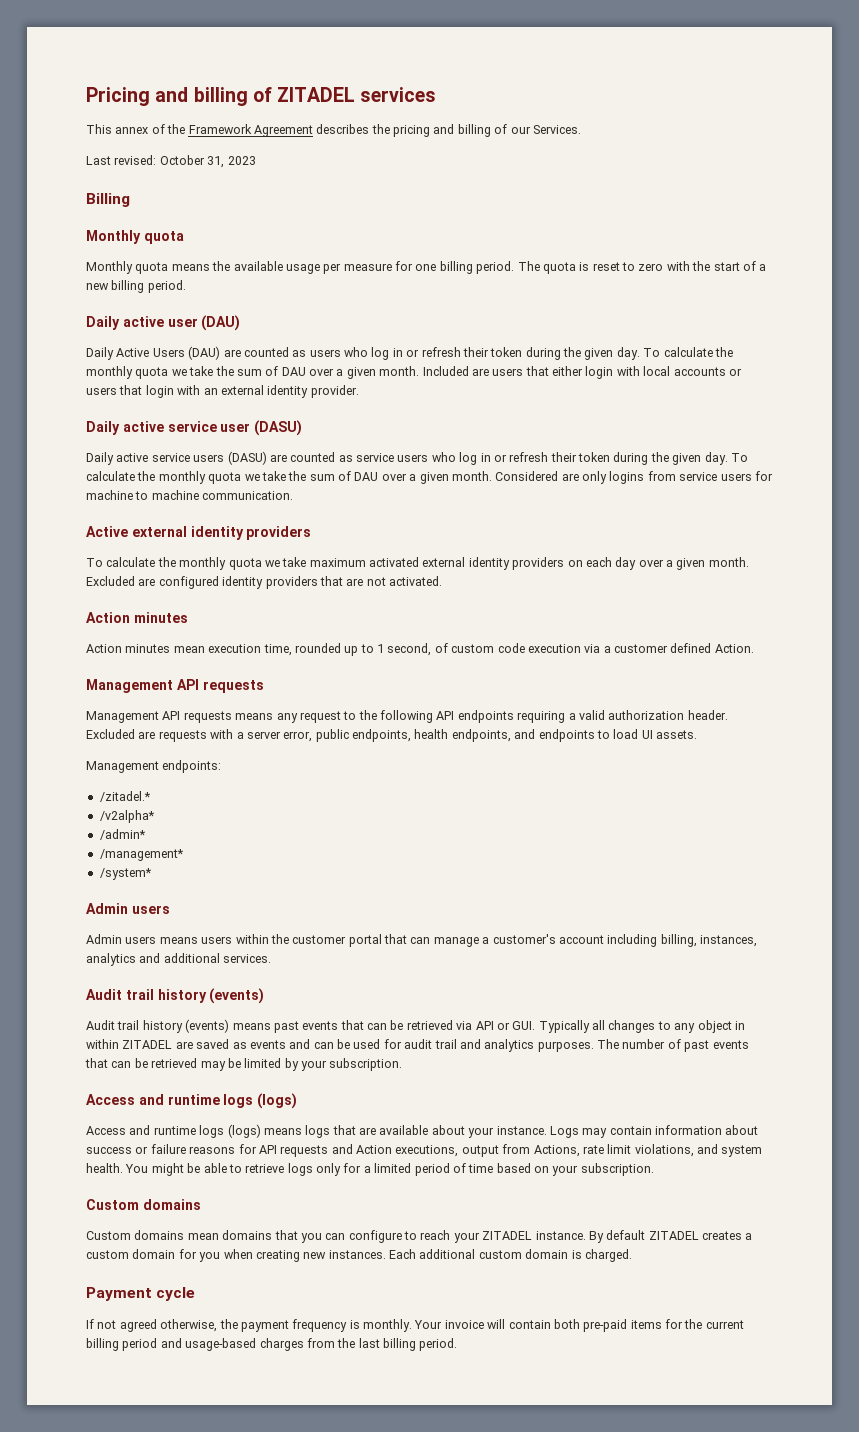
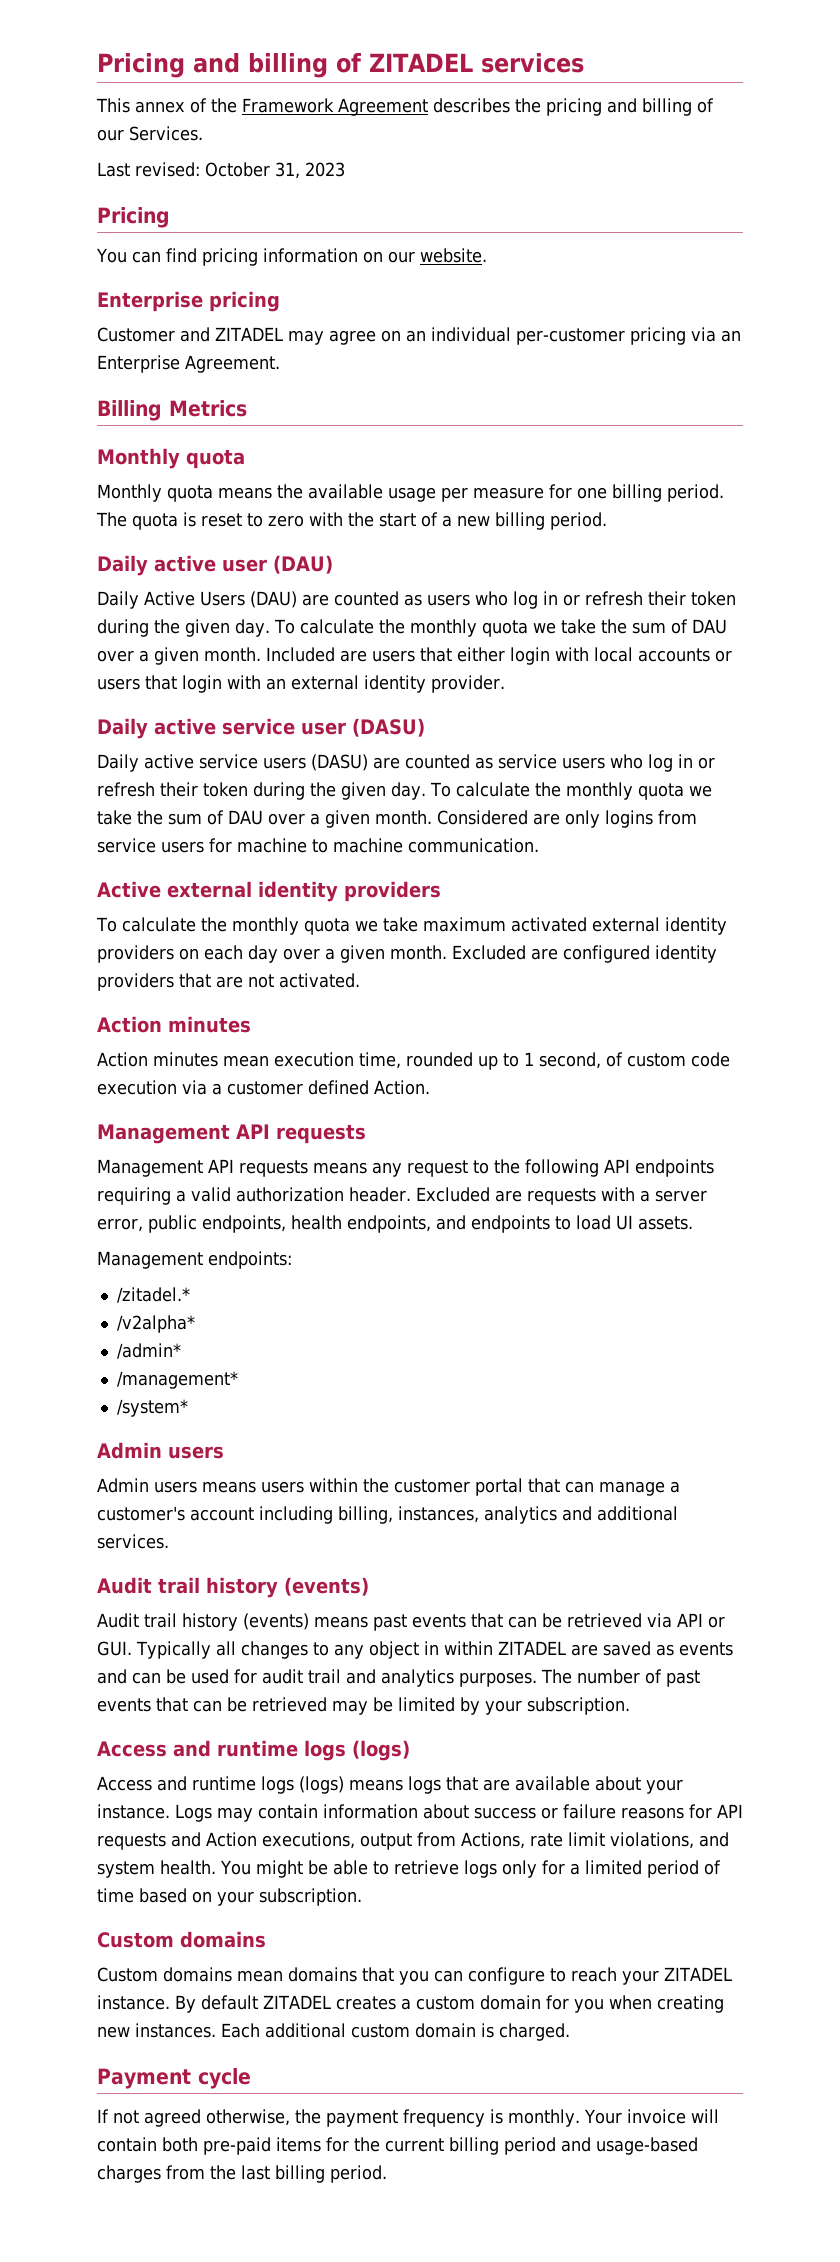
  Last revised: October 31, 2023
+ Pricing
+ You can find pricing information on our website.
+ Enterprise pricing
+ Customer and ZITADEL may agree on an individual per-customer pricing via an Enterprise Agreement.
- Billing
+ Billing Metrics

